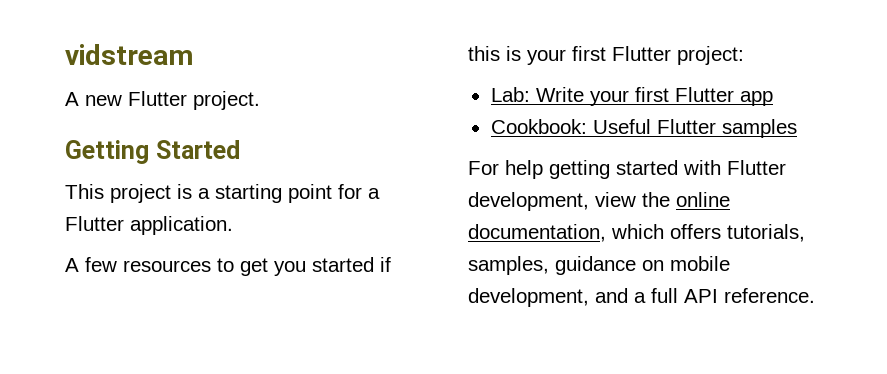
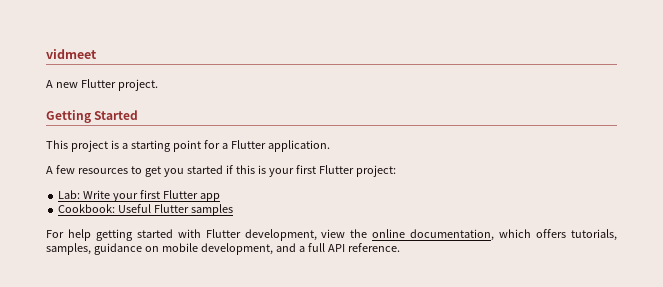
- vidstream
+ vidmeet

